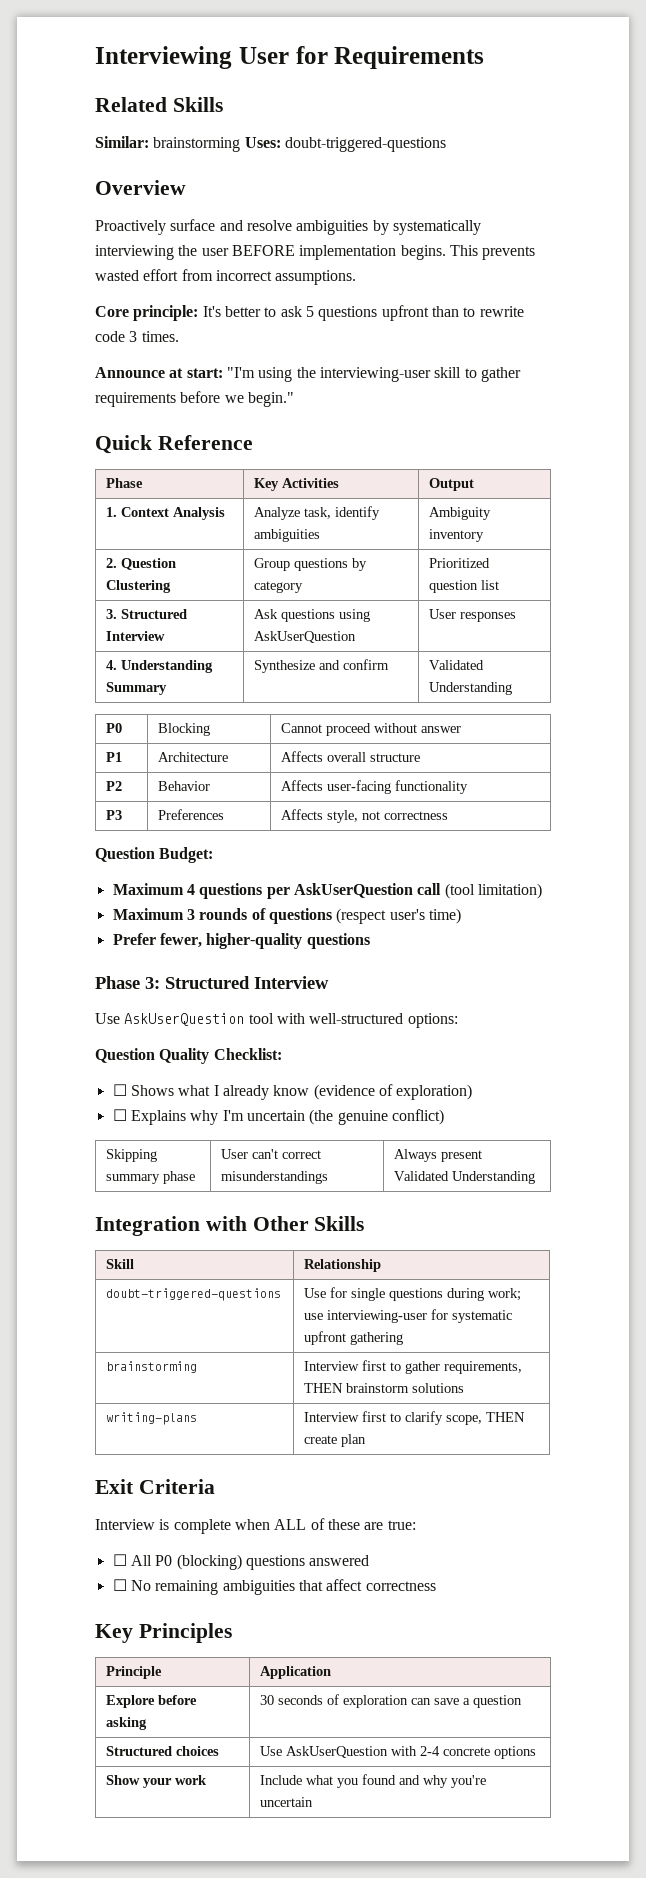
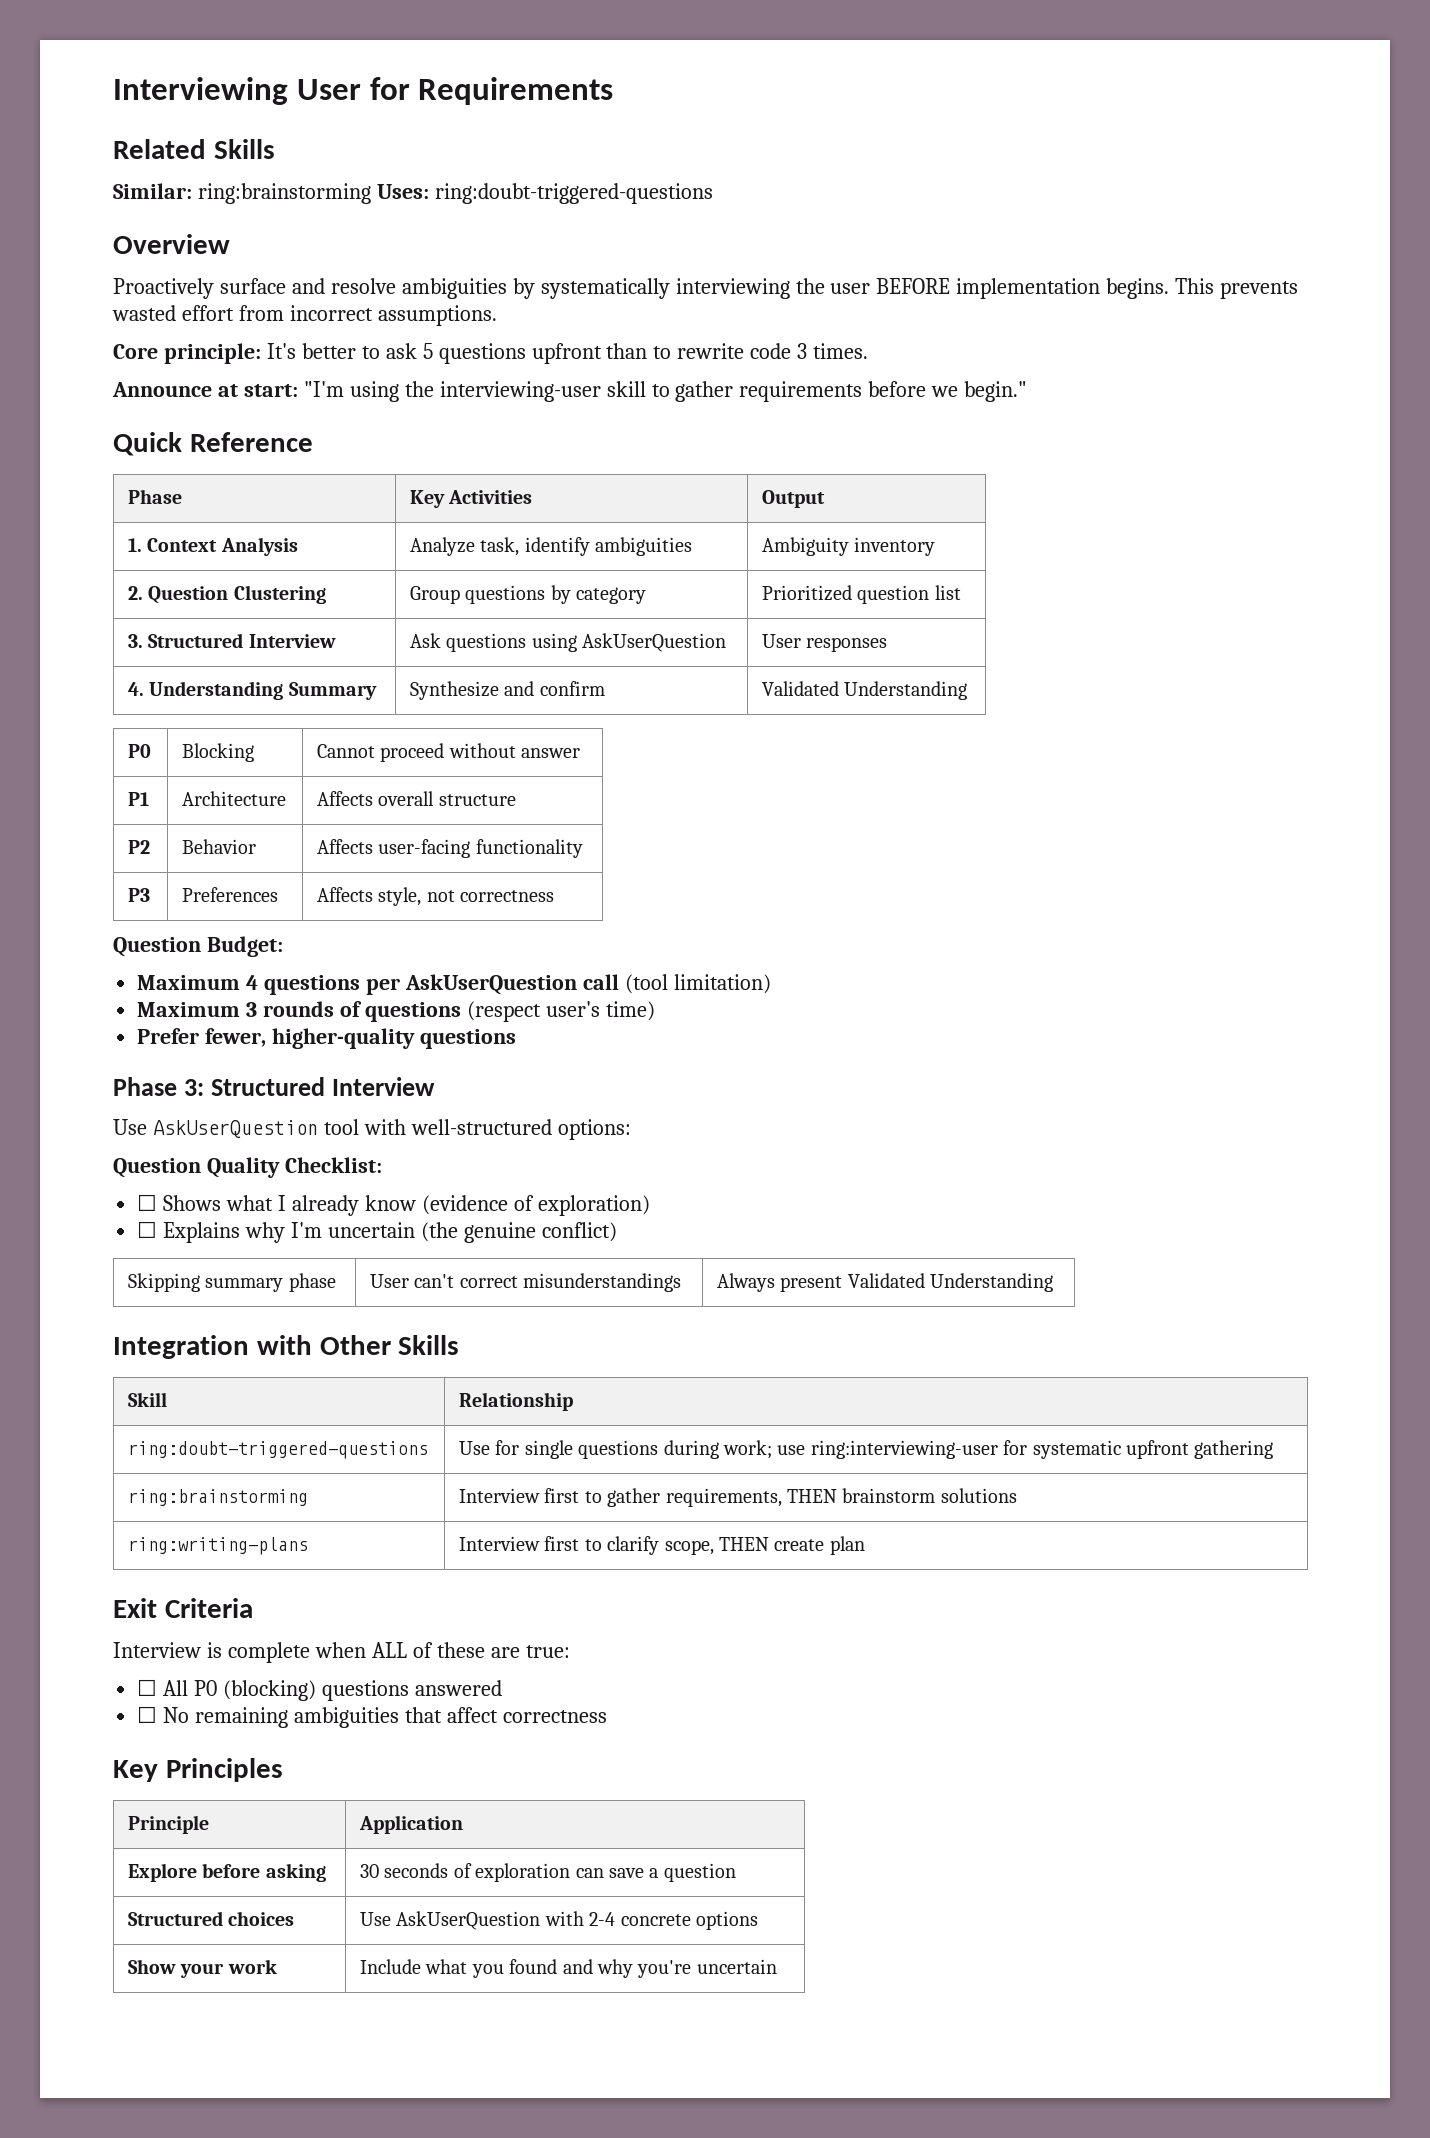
- Similar: brainstorming Uses: doubt-triggered-questions
+ Similar: ring:brainstorming Uses: ring:doubt-triggered-questions
- doubt-triggered-questions | Use for single questions during work; use interviewing-user for systematic upfront gathering
+ ring:doubt-triggered-questions | Use for single questions during work; use ring:interviewing-user for systematic upfront gathering
- brainstorming | Interview first to gather requirements, THEN brainstorm solutions
+ ring:brainstorming | Interview first to gather requirements, THEN brainstorm solutions
- writing-plans | Interview first to clarify scope, THEN create plan
+ ring:writing-plans | Interview first to clarify scope, THEN create plan

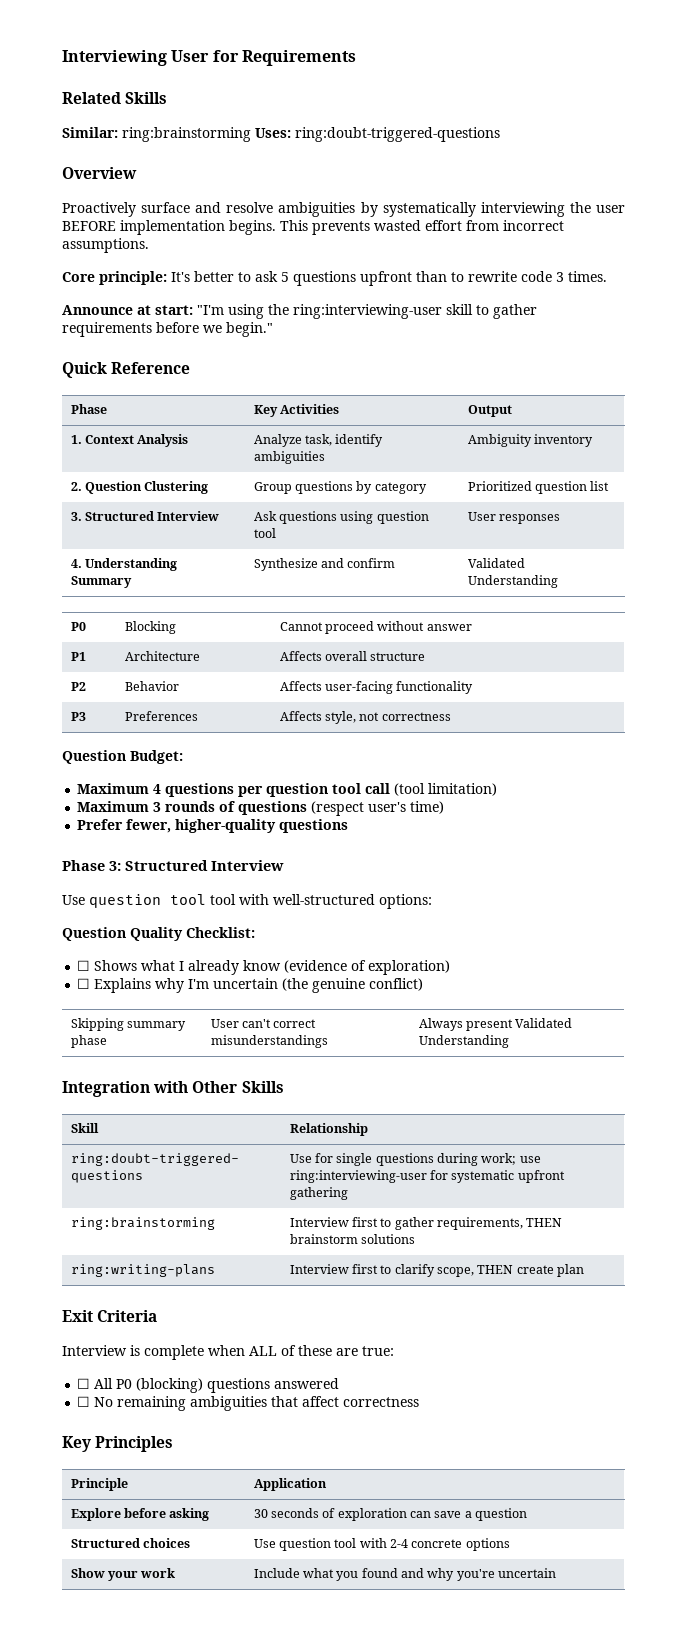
- Announce at start: "I'm using the interviewing-user skill to gather requirements before we begin."
+ Announce at start: "I'm using the ring:interviewing-user skill to gather requirements before we begin."
- 3. Structured Interview | Ask questions using AskUserQuestion | User responses
+ 3. Structured Interview | Ask questions using question tool | User responses
- Maximum 4 questions per AskUserQuestion call (tool limitation)
+ Maximum 4 questions per question tool call (tool limitation)
- Use AskUserQuestion tool with well-structured options:
+ Use question tool tool with well-structured options:
- Structured choices | Use AskUserQuestion with 2-4 concrete options
+ Structured choices | Use question tool with 2-4 concrete options

